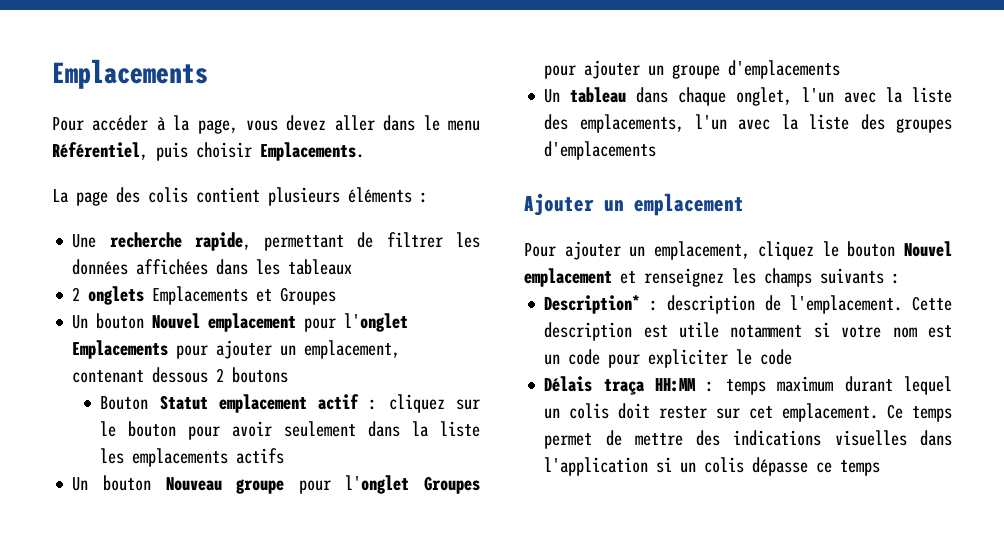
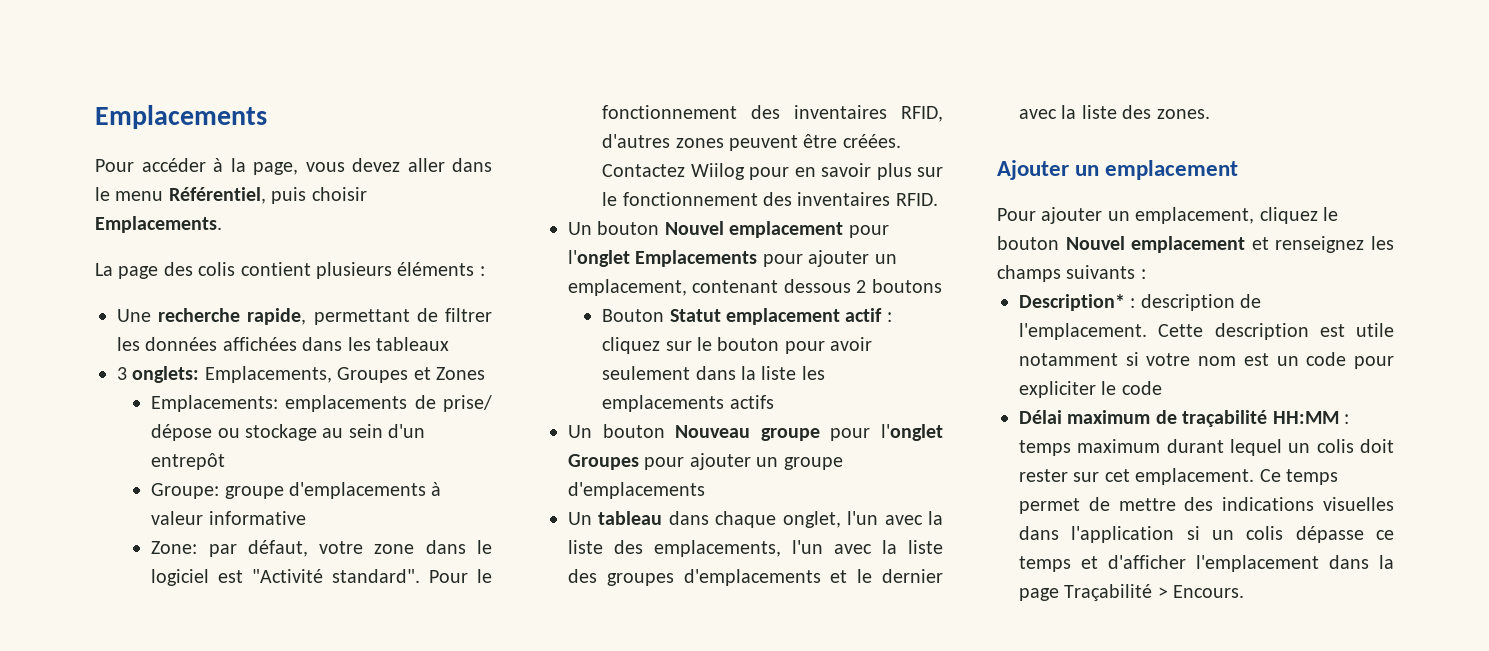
- 2 onglets Emplacements et Groupes
+ 3 onglets: Emplacements, Groupes et Zones
+ Emplacements: emplacements de prise/ dépose ou stockage au sein d'un entrepôt
+ Groupe: groupe d'emplacements à valeur informative
+ Zone: par défaut, votre zone dans le logiciel est "Activité standard". Pour le fonctionnement des inventaires RFID, d'autres zones peuvent être créées. Contactez Wiilog pour en savoir plus sur le fonctionnement des inventaires RFID.
- Un tableau dans chaque onglet, l'un avec la liste des emplacements, l'un avec la liste des groupes d'emplacements
+ Un tableau dans chaque onglet, l'un avec la liste des emplacements, l'un avec la liste des groupes d'emplacements et le dernier avec la liste des zones.
- Délais traça HH:MM : temps maximum durant lequel un colis doit rester sur cet emplacement.
+ Délai maximum de traçabilité HH:MM : temps maximum durant lequel un colis doit rester sur cet emplacement.
- Ce temps permet de mettre des indications visuelles dans l'application si un colis dépasse ce temps
+ Ce temps permet de mettre des indications visuelles dans l'application si un colis dépasse ce temps et d'afficher l'emplacement dans la page Traçabilité > Encours.

